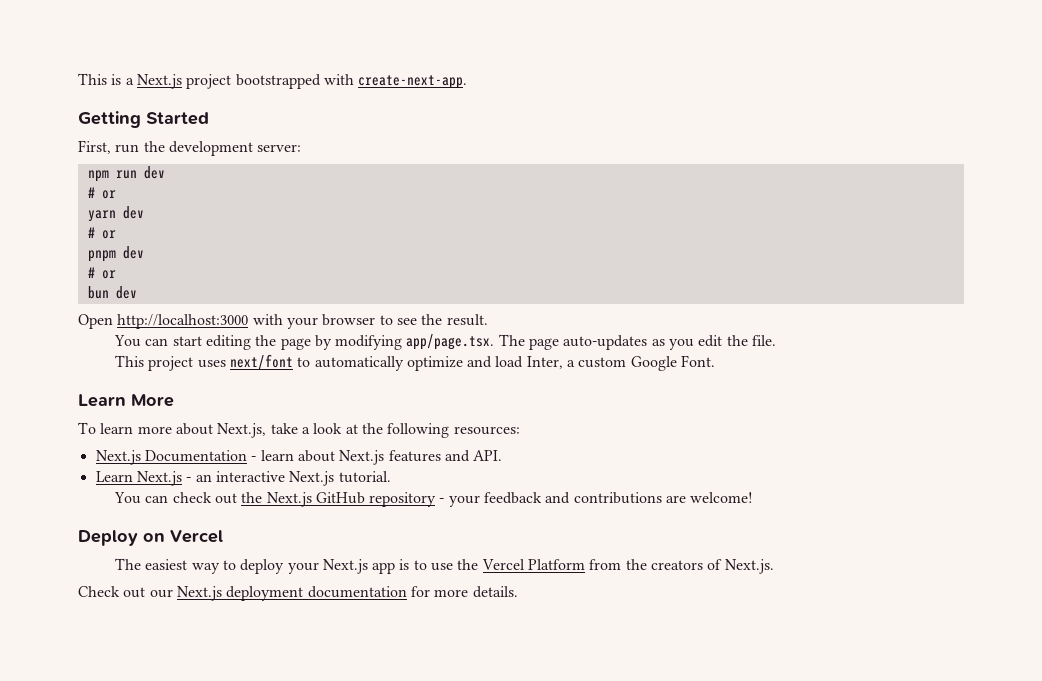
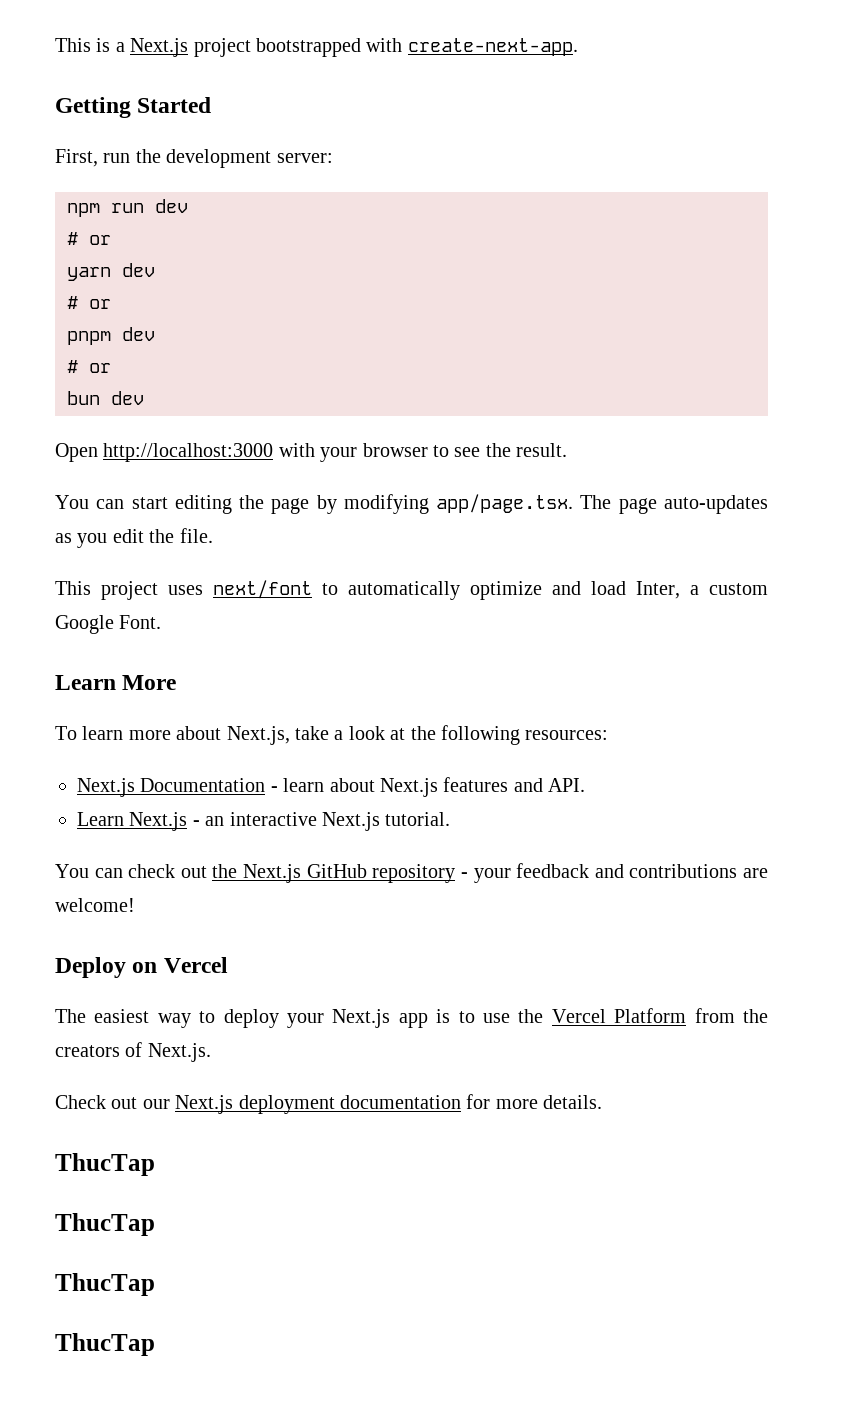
  Check out our Next.js deployment documentation for more details.
+ ThucTap
+ ThucTap
+ ThucTap
+ ThucTap

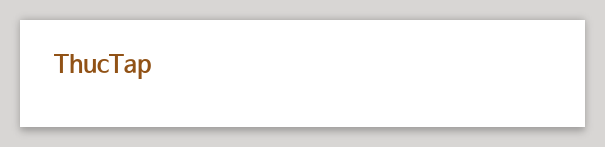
- This is a Next.js project bootstrapped with create-next-app.
- Getting Started
- First, run the development server:
- npm run dev
- # or
- yarn dev
- # or
- pnpm dev
- # or
- bun dev
- Open http://localhost:3000 with your browser to see the result.
- You can start editing the page by modifying app/page.tsx. The page auto-updates as you edit the file.
- This project uses next/font to automatically optimize and load Inter, a custom Google Font.
- Learn More
- To learn more about Next.js, take a look at the following resources:
- Next.js Documentation - learn about Next.js features and API.
- Learn Next.js - an interactive Next.js tutorial.
- You can check out the Next.js GitHub repository - your feedback and contributions are welcome!
- Deploy on Vercel
- The easiest way to deploy your Next.js app is to use the Vercel Platform from the creators of Next.js.
- Check out our Next.js deployment documentation for more details.
- ThucTap
- ThucTap
- ThucTap

